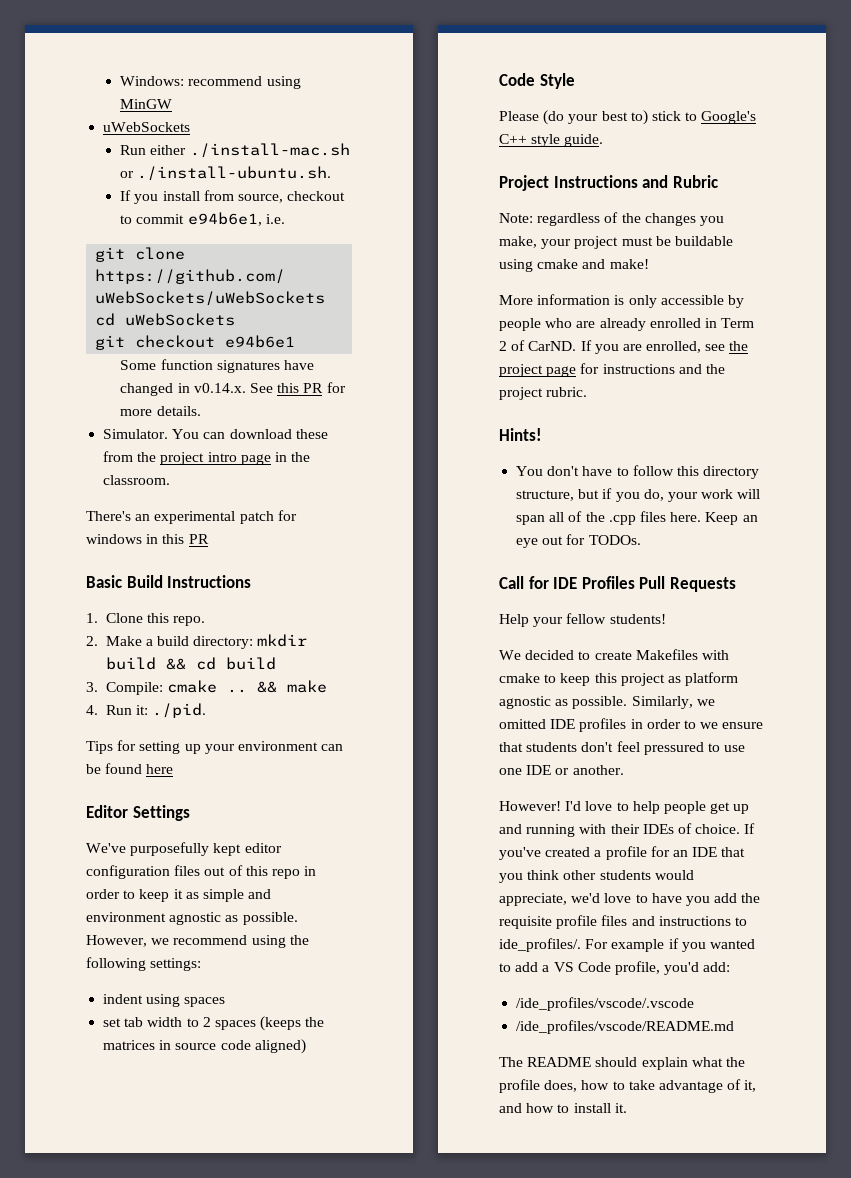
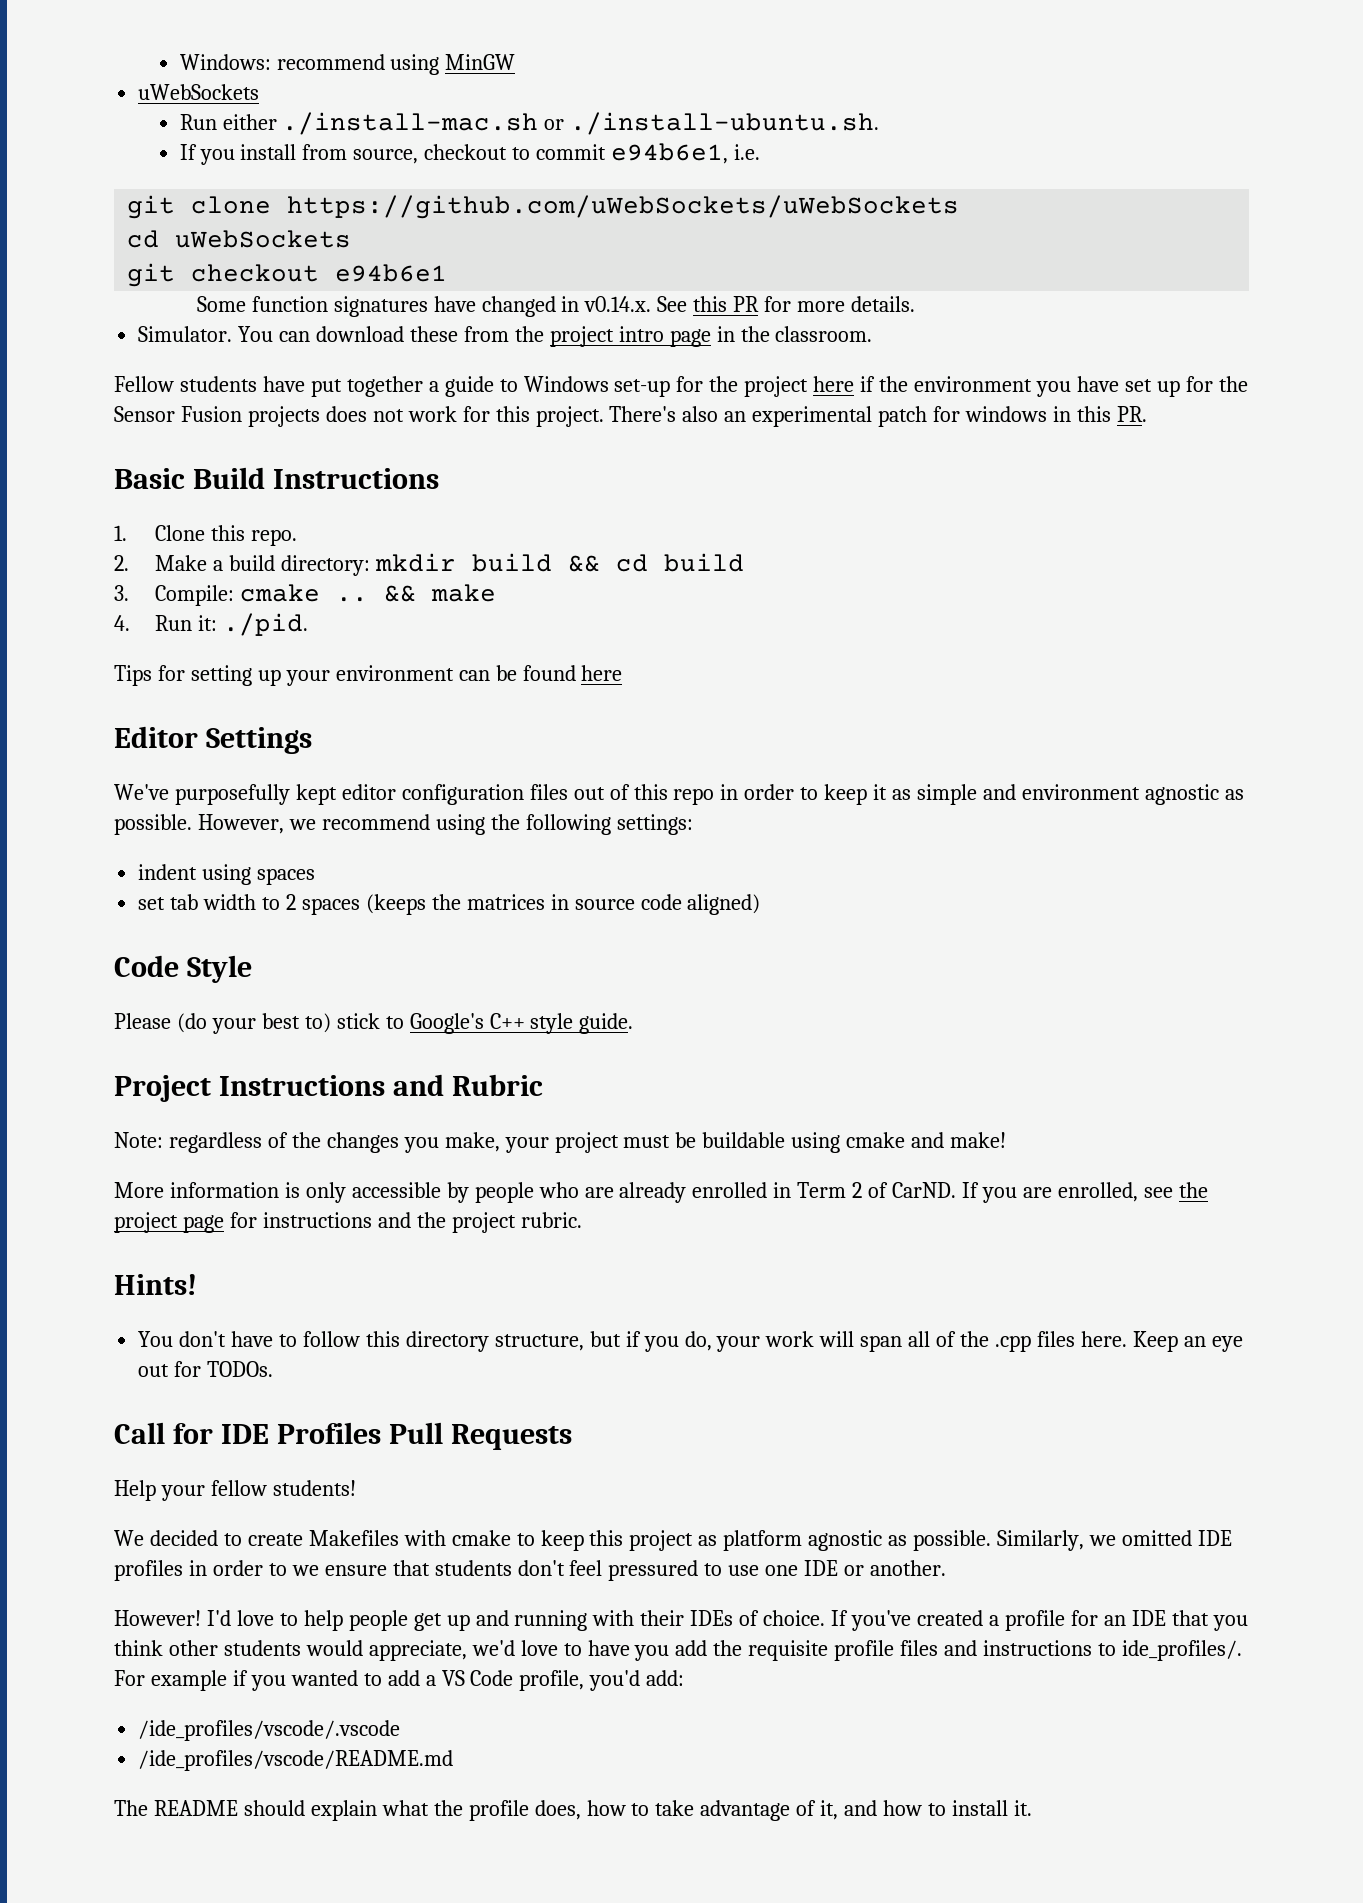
- There's an experimental patch for windows in this PR
+ Fellow students have put together a guide to Windows set-up for the project here if the environment you have set up for the Sensor Fusion projects does not work for this project. There's also an experimental patch for windows in this PR.

